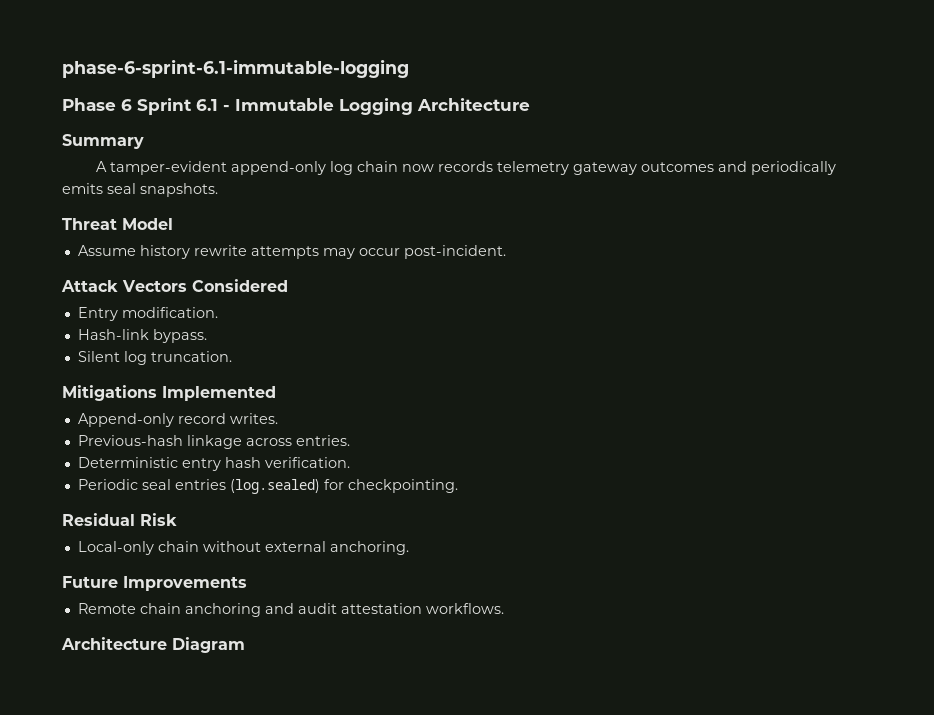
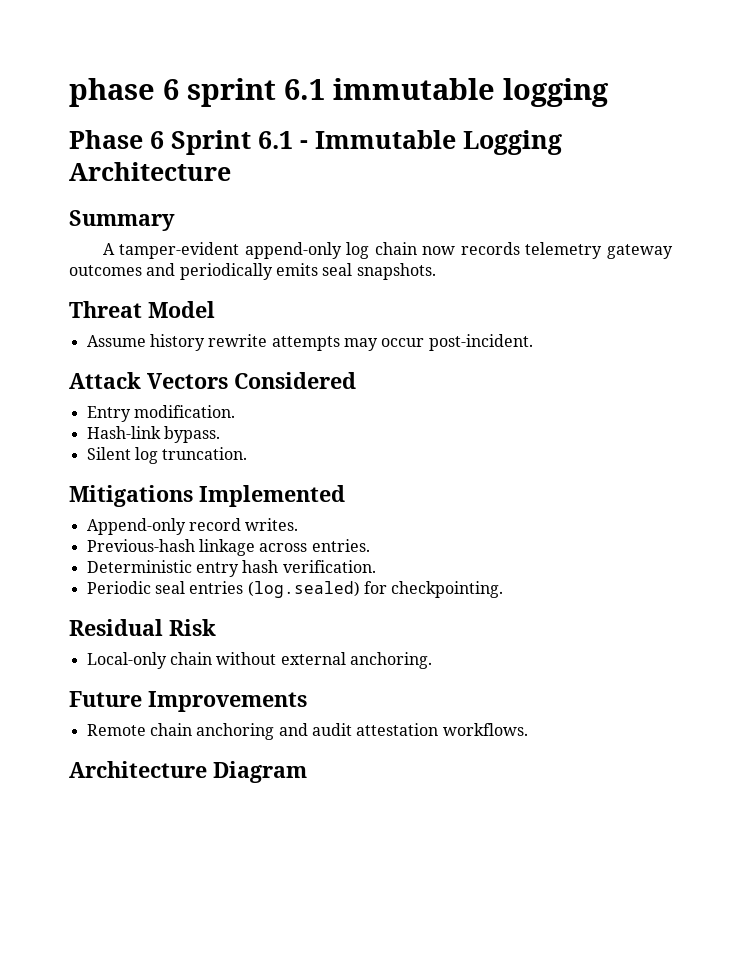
- phase-6-sprint-6.1-immutable-logging
+ phase 6 sprint 6.1 immutable logging

